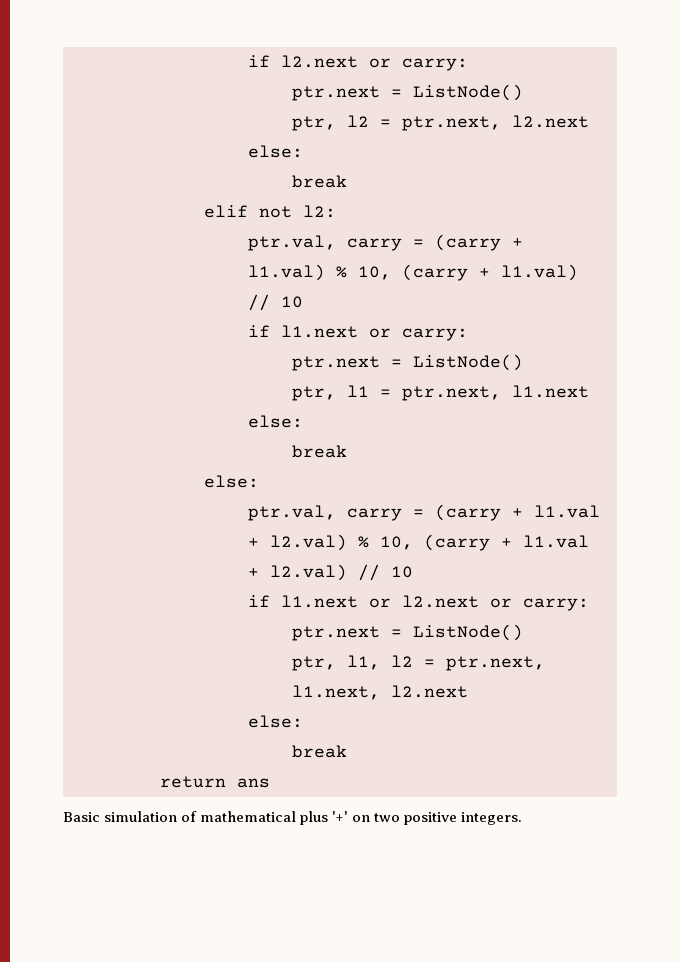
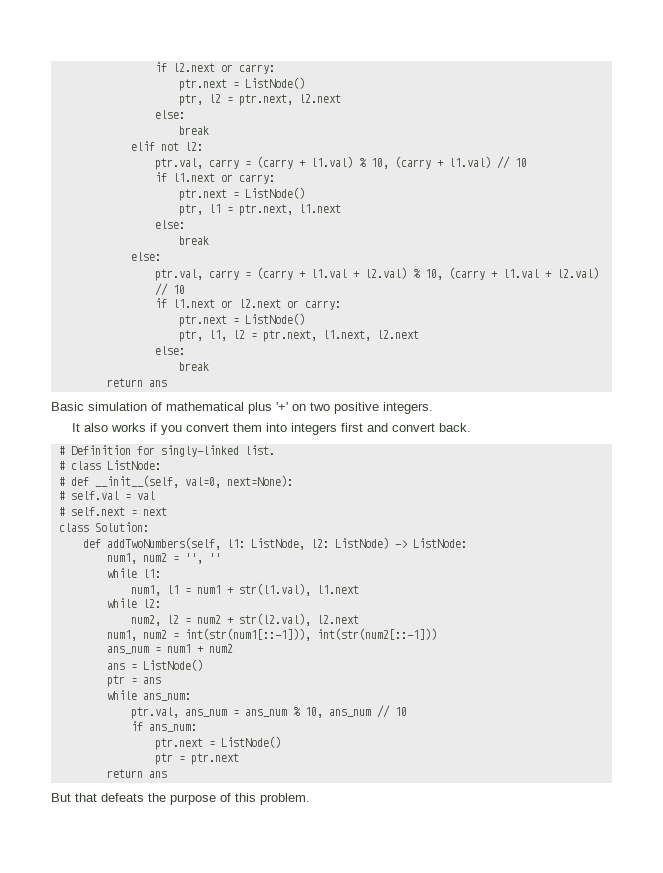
+ It also works if you convert them into integers first and convert back.
+ # Definition for singly-linked list.
+ # class ListNode:
+ # def __init__(self, val=0, next=None):
+ # self.val = val
+ # self.next = next
+ class Solution:
+ def addTwoNumbers(self, l1: ListNode, l2: ListNode) -> ListNode:
+ num1, num2 = '', ''
+ while l1:
+ num1, l1 = num1 + str(l1.val), l1.next
+ while l2:
+ num2, l2 = num2 + str(l2.val), l2.next
+ num1, num2 = int(str(num1[::-1])), int(str(num2[::-1]))
+ ans_num = num1 + num2
+ ans = ListNode()
+ ptr = ans
+ while ans_num:
+ ptr.val, ans_num = ans_num % 10, ans_num // 10
+ if ans_num:
+ ptr.next = ListNode()
+ ptr = ptr.next
+ return ans
+ But that defeats the purpose of this problem.

